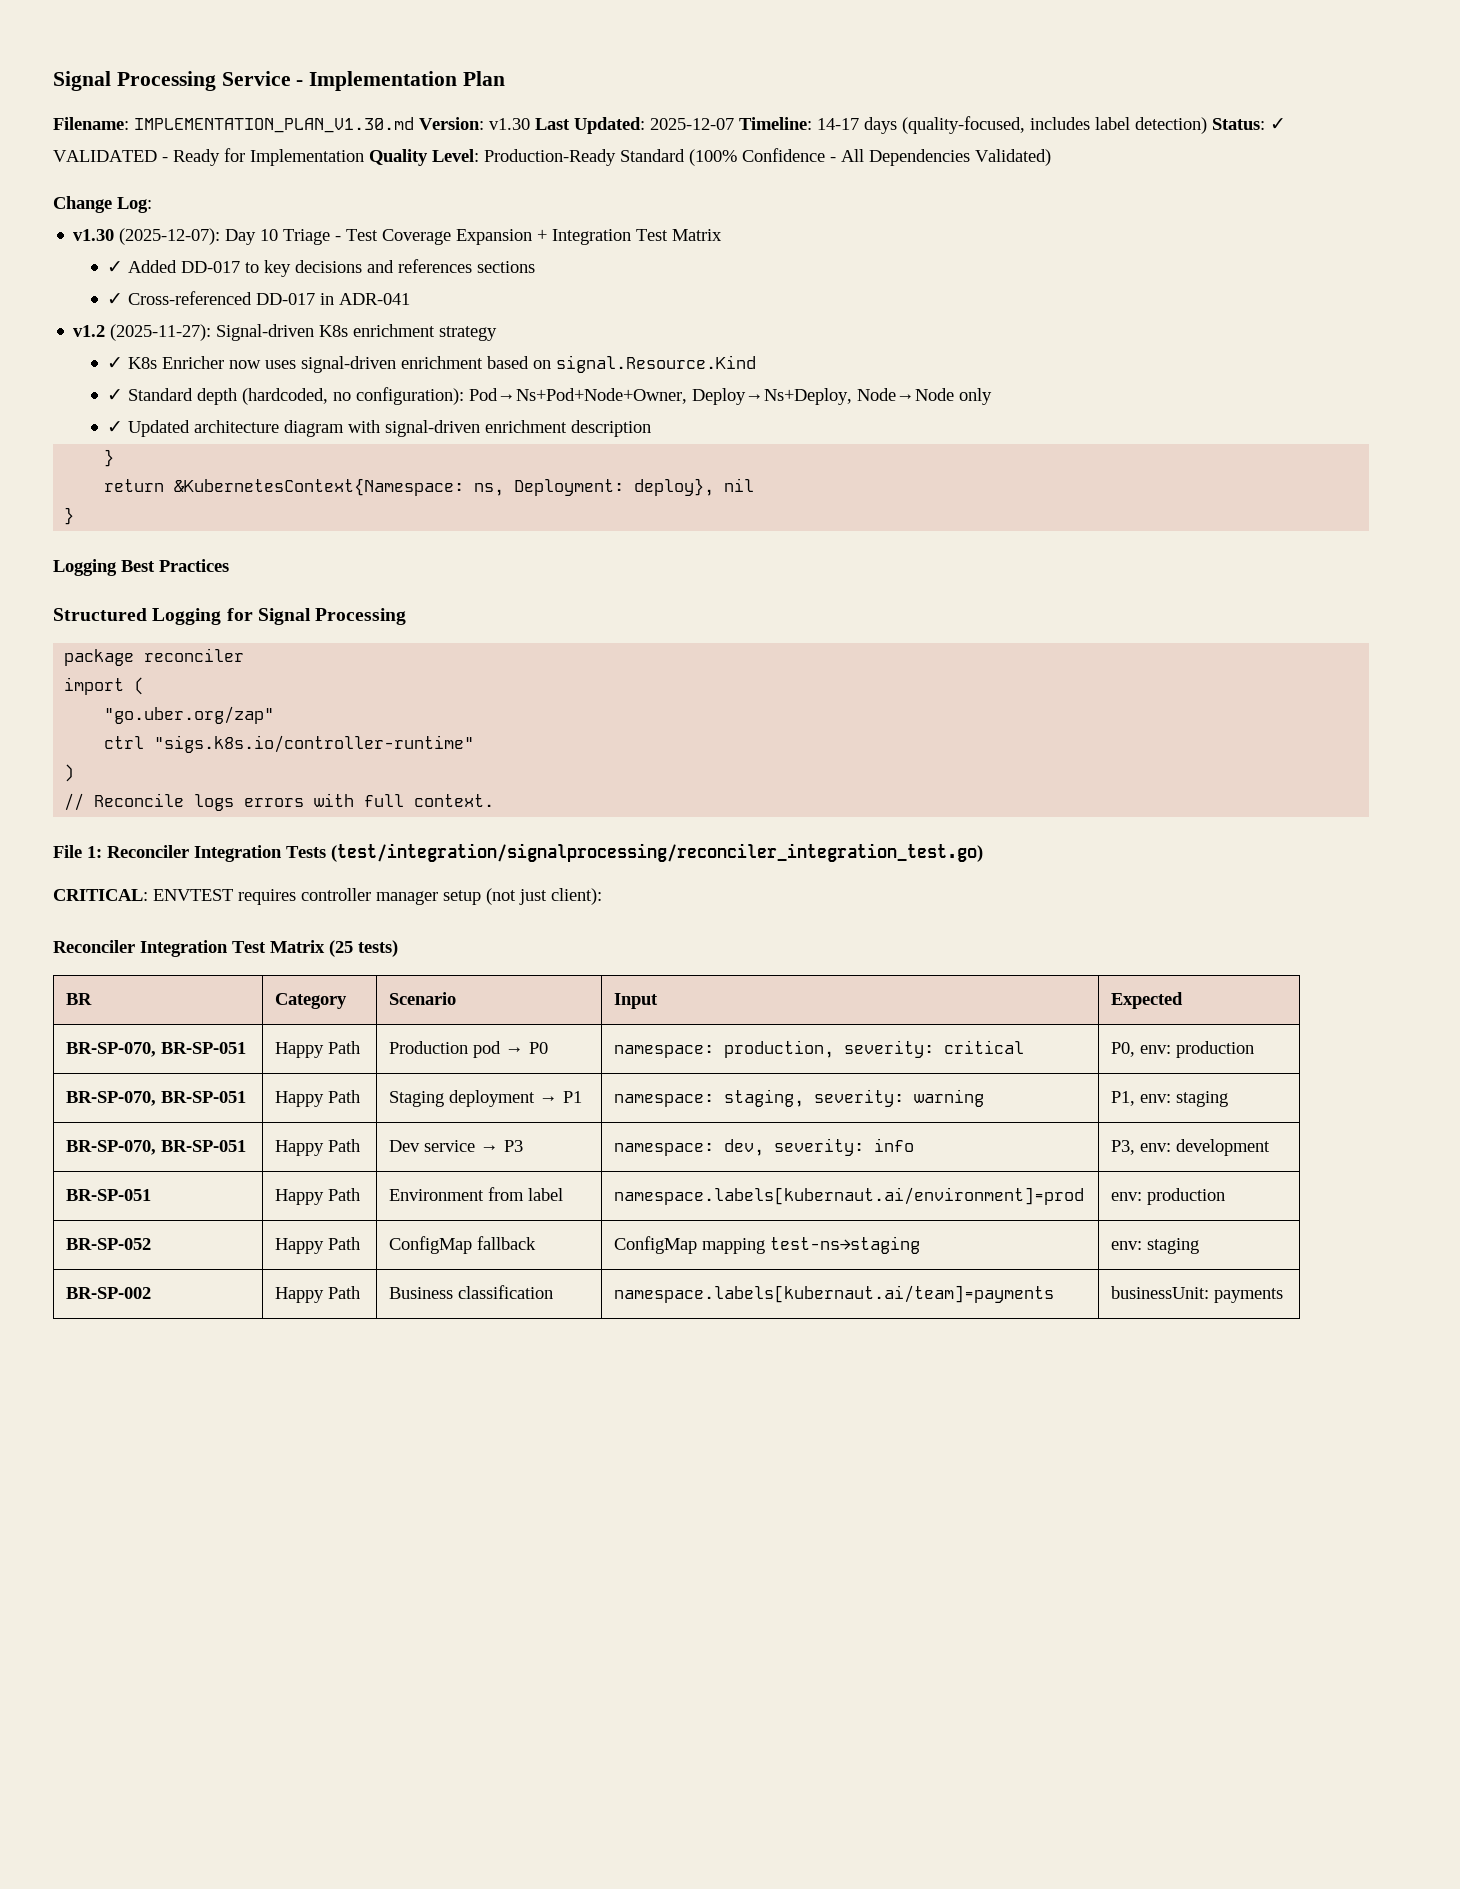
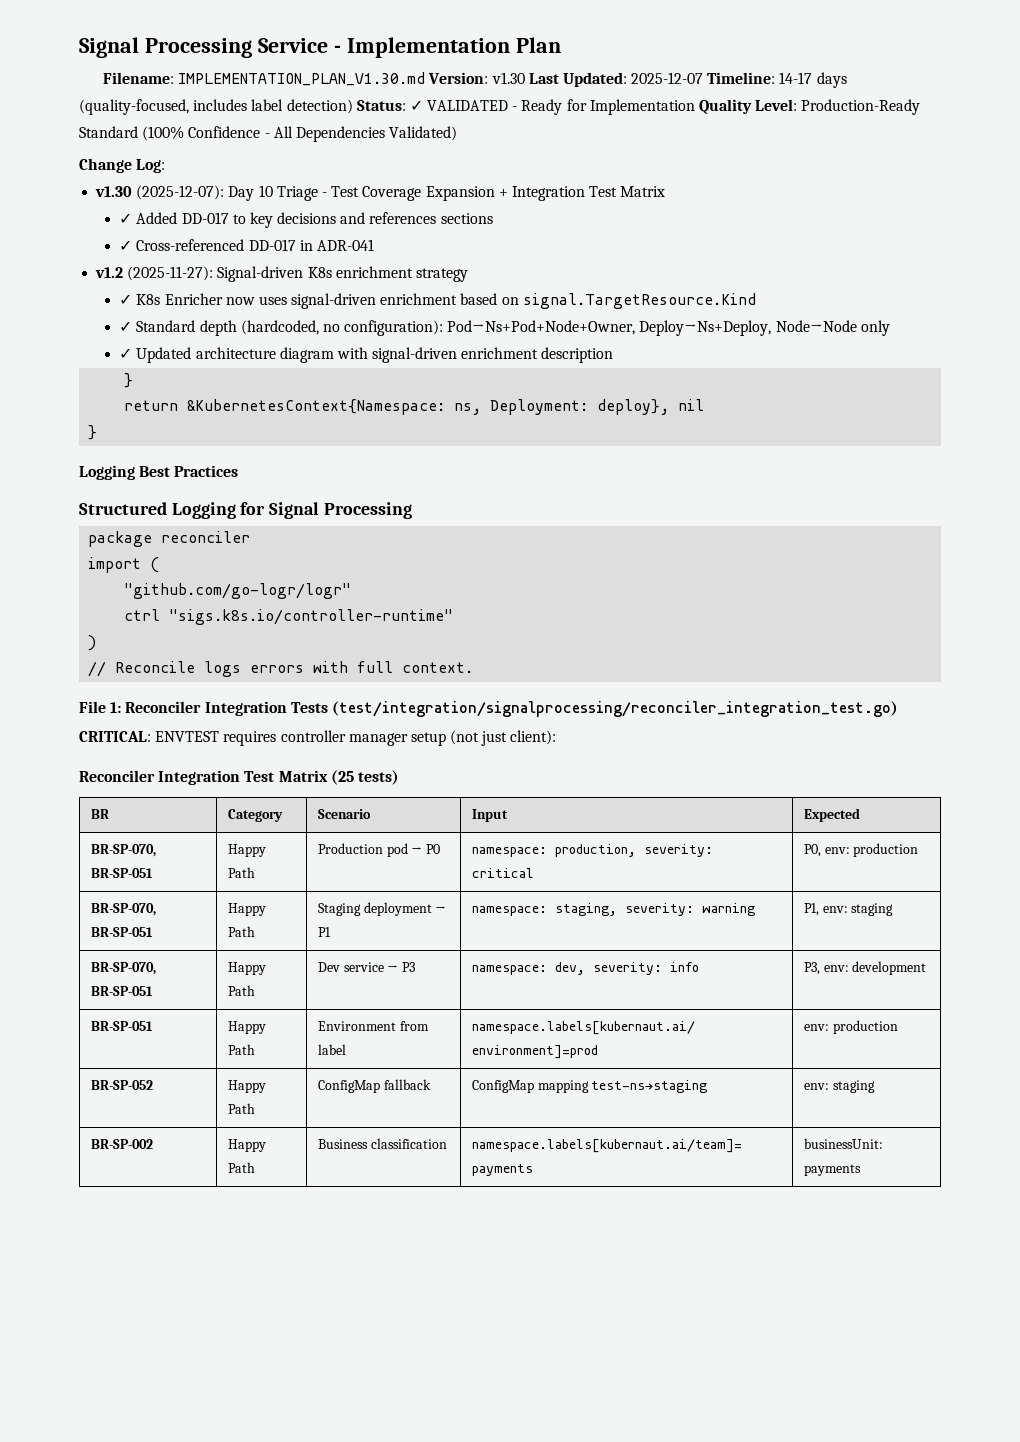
- ✓ K8s Enricher now uses signal-driven enrichment based on signal.Resource.Kind
+ ✓ K8s Enricher now uses signal-driven enrichment based on signal.TargetResource.Kind
- "go.uber.org/zap"
+ "github.com/go-logr/logr"

